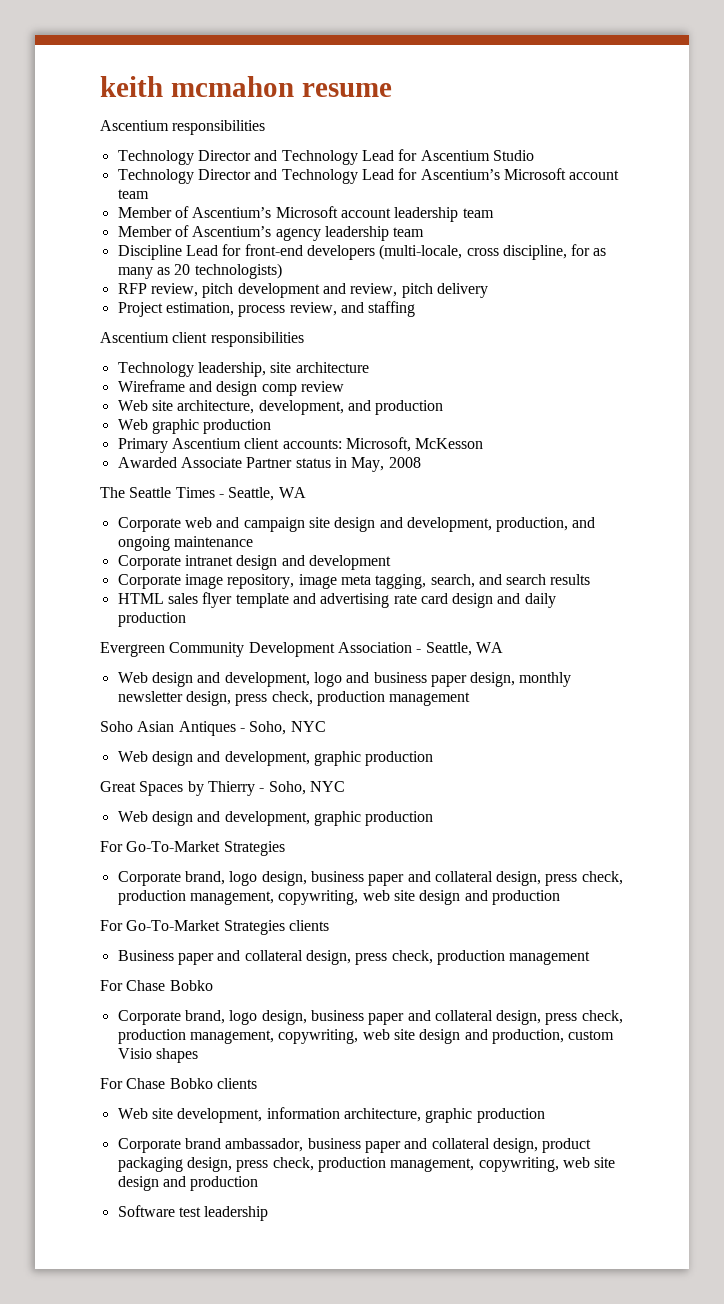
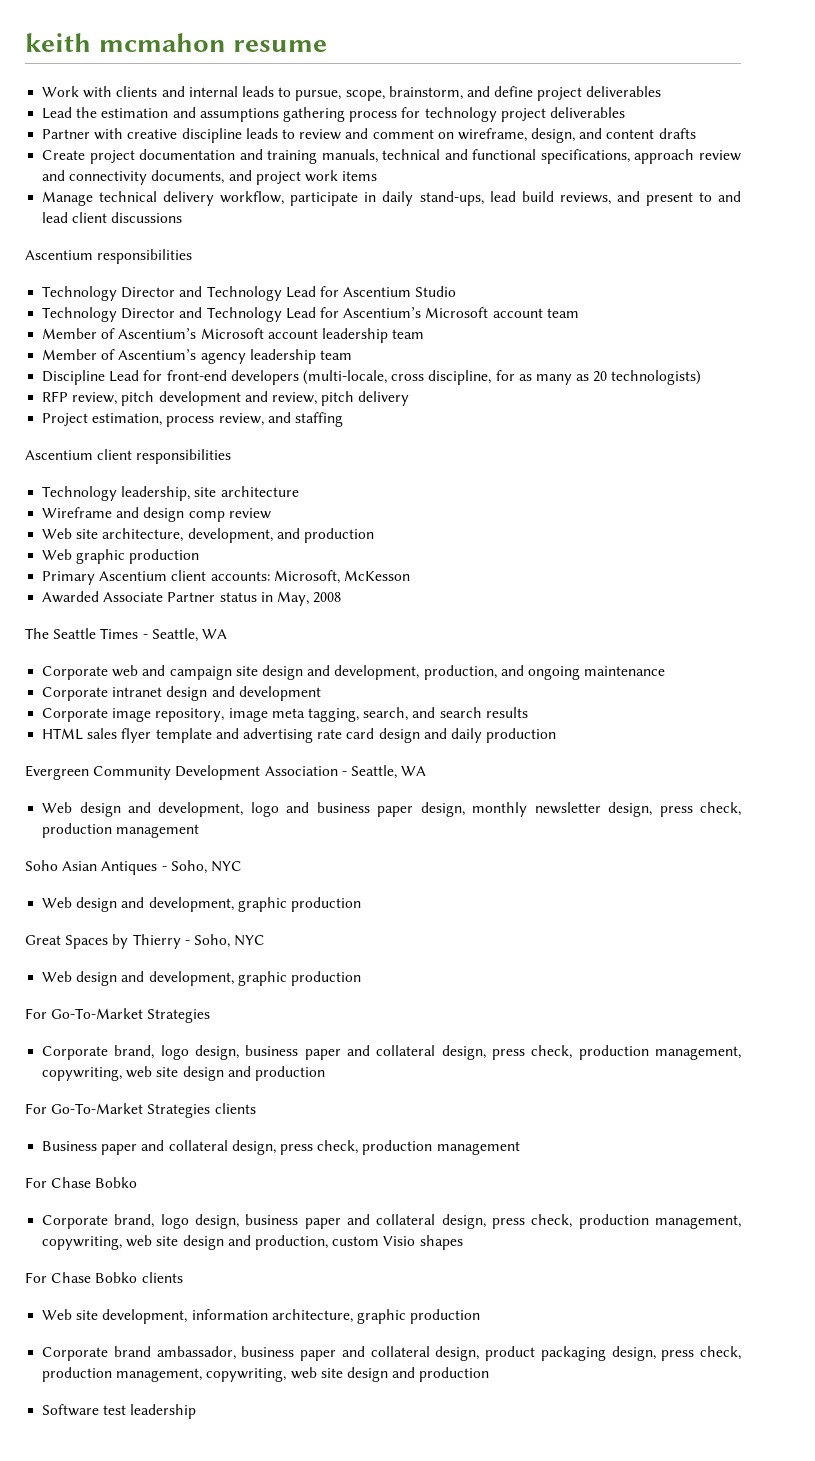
+ Work with clients and internal leads to pursue, scope, brainstorm, and define project deliverables
+ Lead the estimation and assumptions gathering process for technology project deliverables
+ Partner with creative discipline leads to review and comment on wireframe, design, and content drafts
+ Create project documentation and training manuals, technical and functional specifications, approach review and connectivity documents, and project work items
+ Manage technical delivery workflow, participate in daily stand-ups, lead build reviews, and present to and lead client discussions

